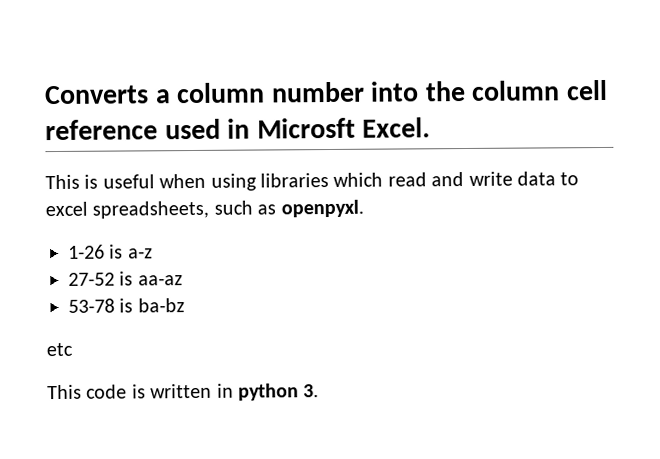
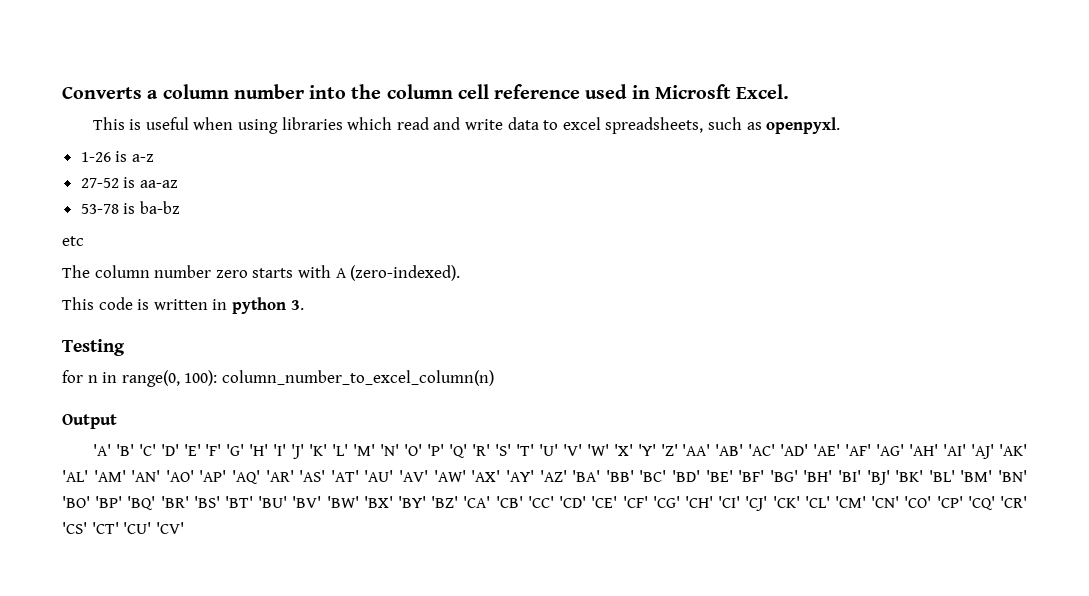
+ The column number zero starts with A (zero-indexed).
+ Testing
+ for n in range(0, 100): column_number_to_excel_column(n)
+ Output
+ 'A' 'B' 'C' 'D' 'E' 'F' 'G' 'H' 'I' 'J' 'K' 'L' 'M' 'N' 'O' 'P' 'Q' 'R' 'S' 'T' 'U' 'V' 'W' 'X' 'Y' 'Z' 'AA' 'AB' 'AC' 'AD' 'AE' 'AF' 'AG' 'AH' 'AI' 'AJ' 'AK' 'AL' 'AM' 'AN' 'AO' 'AP' 'AQ' 'AR' 'AS' 'AT' 'AU' 'AV' 'AW' 'AX' 'AY' 'AZ' 'BA' 'BB' 'BC' 'BD' 'BE' 'BF' 'BG' 'BH' 'BI' 'BJ' 'BK' 'BL' 'BM' 'BN' 'BO' 'BP' 'BQ' 'BR' 'BS' 'BT' 'BU' 'BV' 'BW' 'BX' 'BY' 'BZ' 'CA' 'CB' 'CC' 'CD' 'CE' 'CF' 'CG' 'CH' 'CI' 'CJ' 'CK' 'CL' 'CM' 'CN' 'CO' 'CP' 'CQ' 'CR' 'CS' 'CT' 'CU' 'CV'

